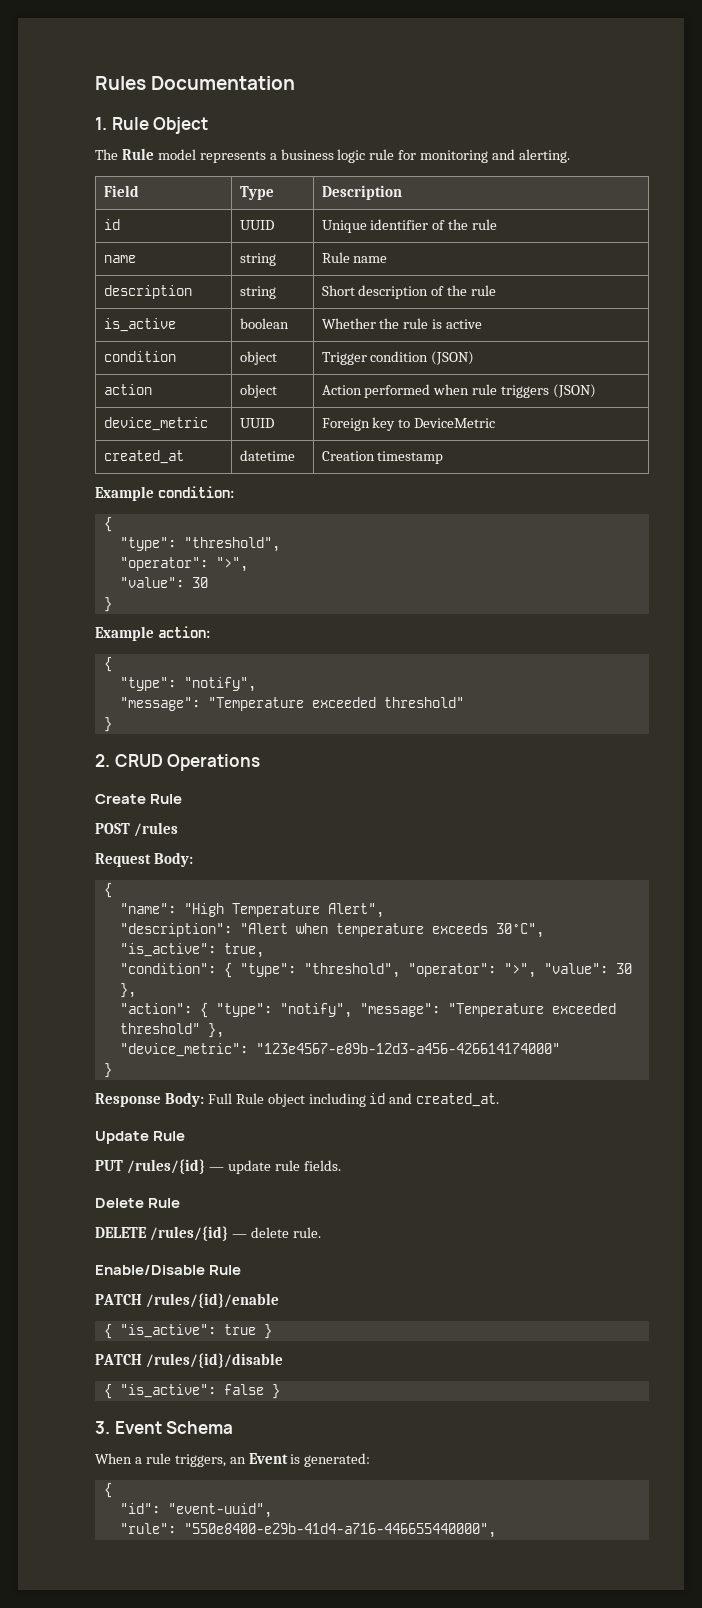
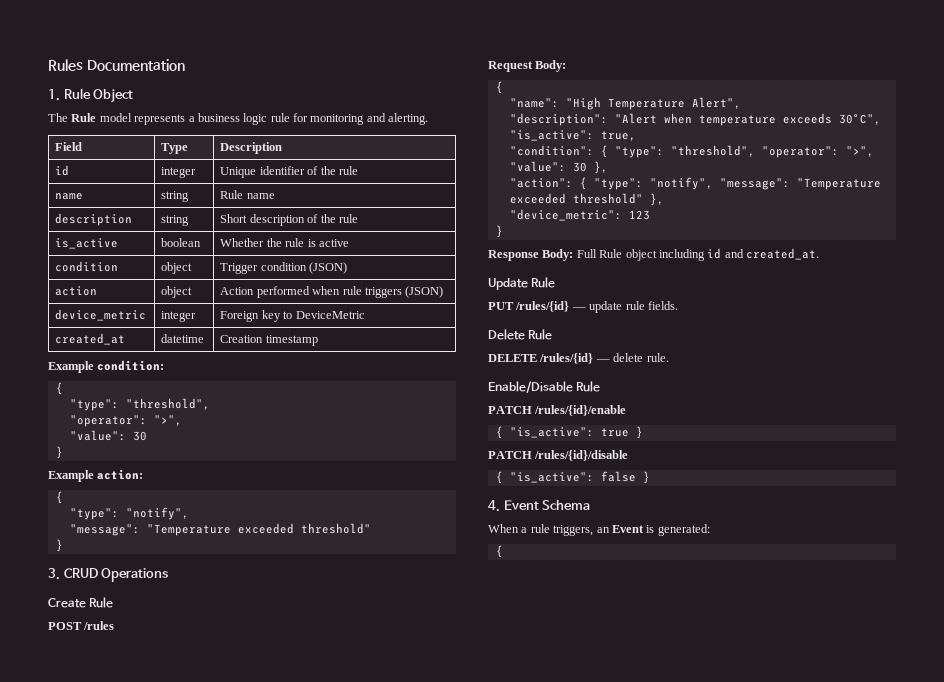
- id | UUID | Unique identifier of the rule
+ id | integer | Unique identifier of the rule
- device_metric | UUID | Foreign key to DeviceMetric
+ device_metric | integer | Foreign key to DeviceMetric
- 2. CRUD Operations
+ 3. CRUD Operations
- "device_metric": "123e4567-e89b-12d3-a456-426614174000"
+ "device_metric": 123
- 3. Event Schema
+ 4. Event Schema
- "id": "event-uuid",
- "rule": "550e8400-e29b-41d4-a716-446655440000",

